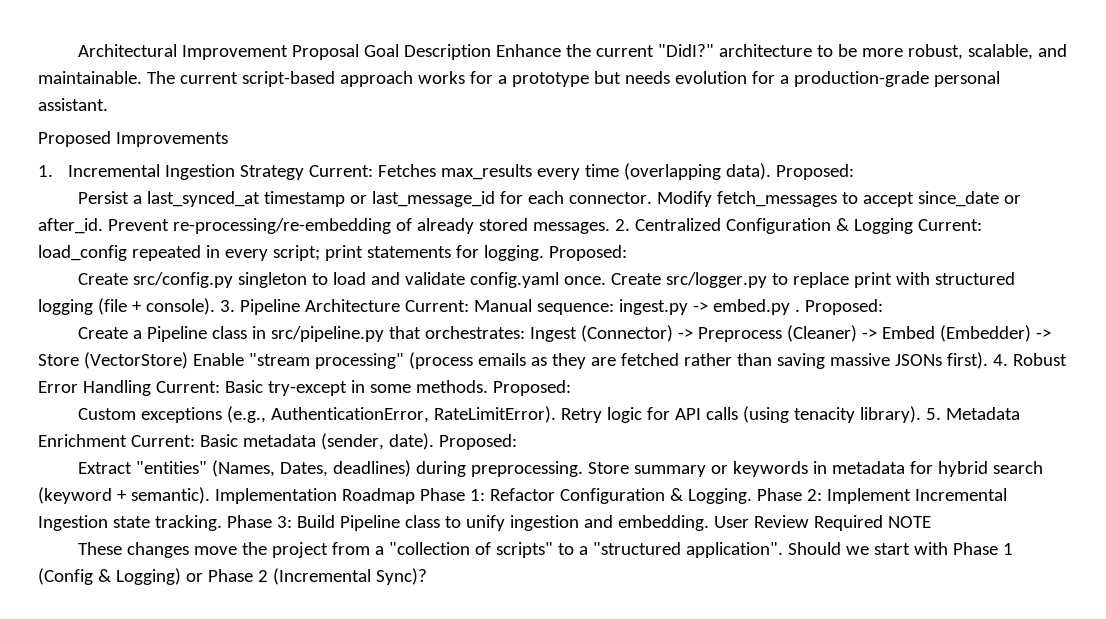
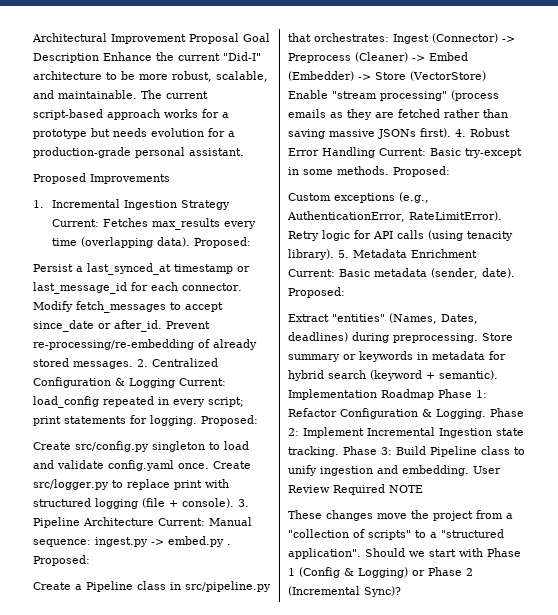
- Architectural Improvement Proposal Goal Description Enhance the current "DidI?" architecture to be more robust, scalable, and maintainable.
+ Architectural Improvement Proposal Goal Description Enhance the current "Did-I" architecture to be more robust, scalable, and maintainable.

